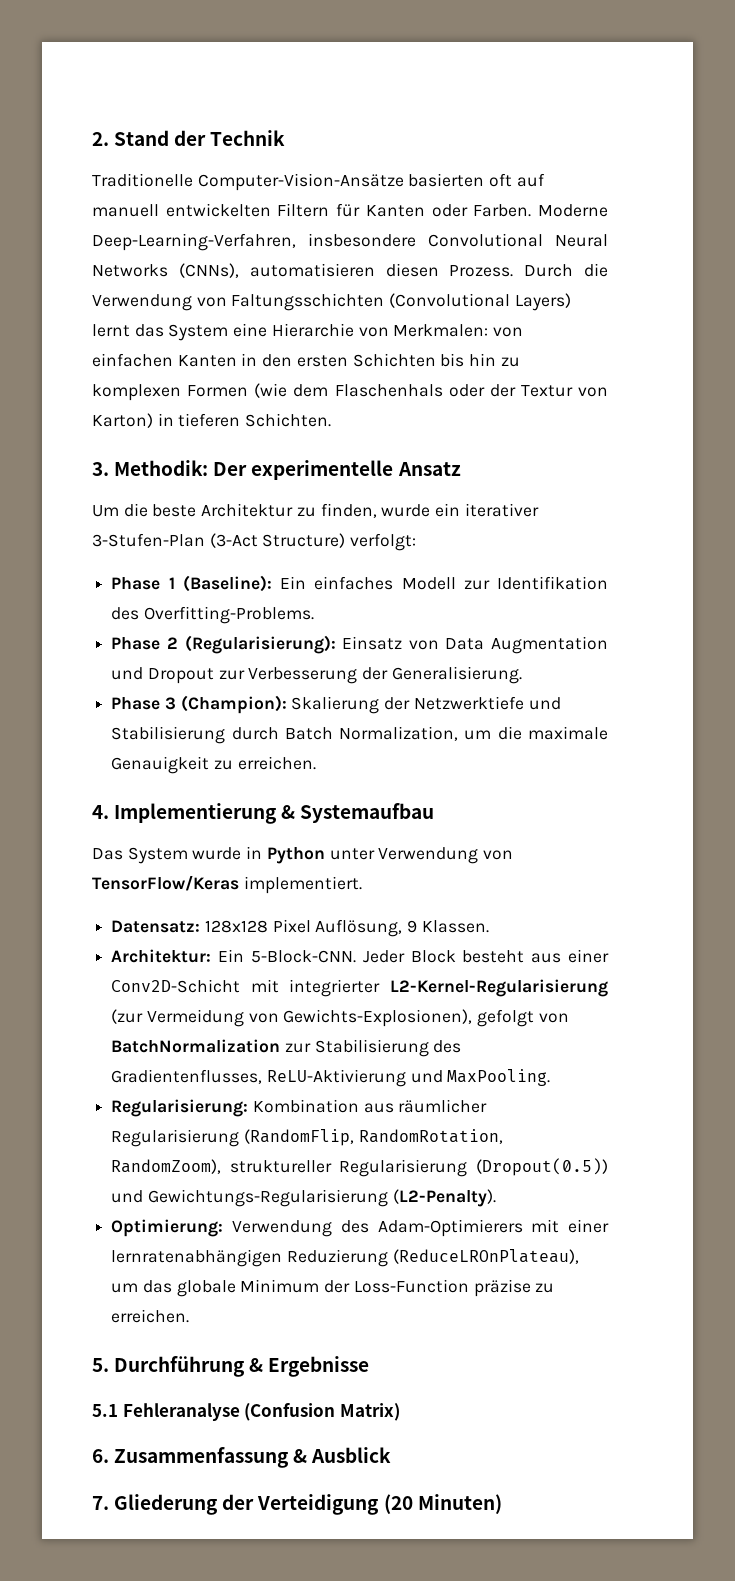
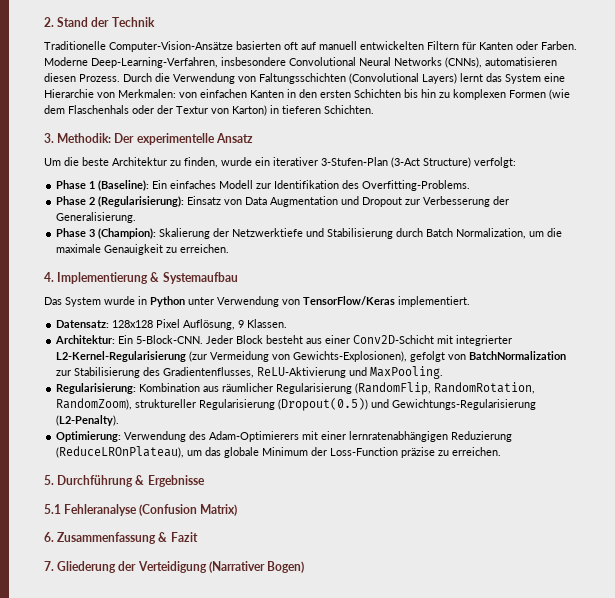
- 6. Zusammenfassung & Ausblick
+ 6. Zusammenfassung & Fazit
- 7. Gliederung der Verteidigung (20 Minuten)
+ 7. Gliederung der Verteidigung (Narrativer Bogen)

